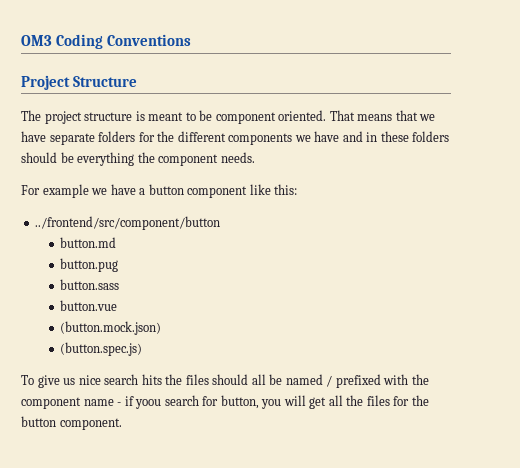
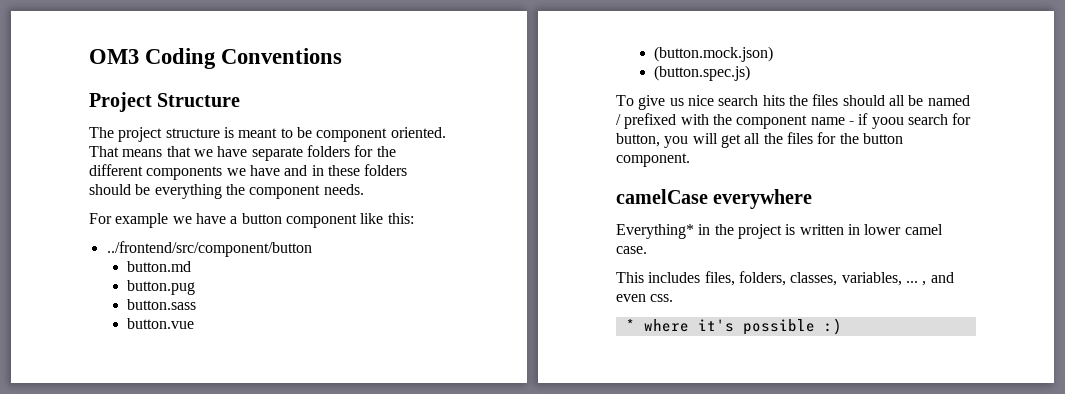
+ camelCase everywhere
+ Everything* in the project is written in lower camel case.
+ This includes files, folders, classes, variables, ... , and even css.
+ * where it's possible :)

